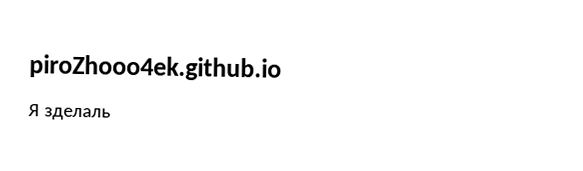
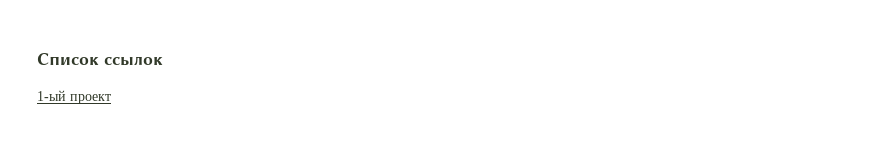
- piroZhooo4ek.github.io
- Я зделаль
+ Список ссылок
+ 1-ый проект

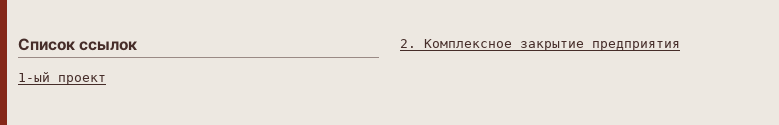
+ 2. Комплексное закрытие предприятия

